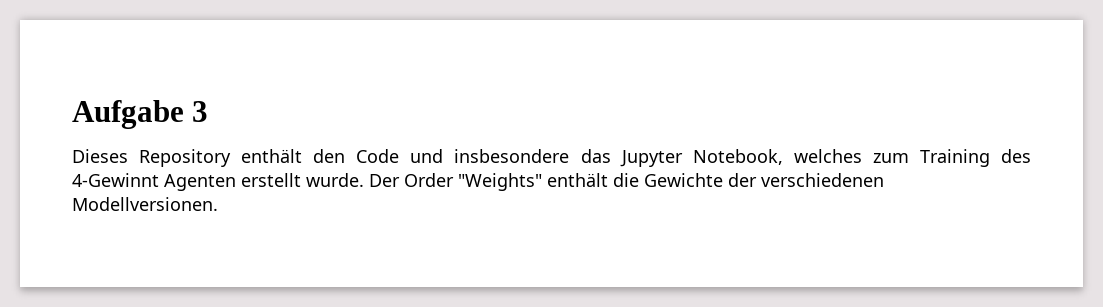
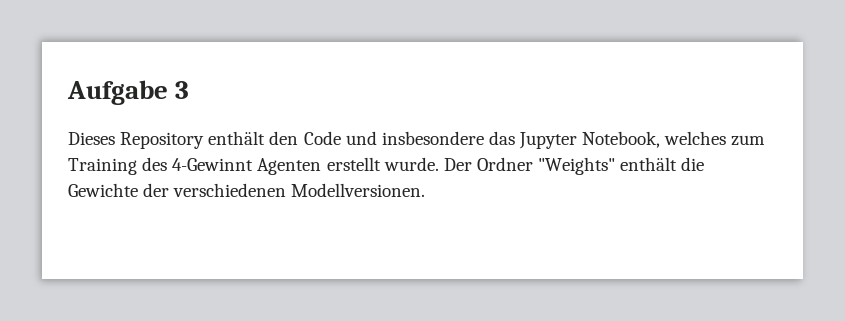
- Der Order "Weights" enthält die Gewichte der verschiedenen Modellversionen.
+ Der Ordner "Weights" enthält die Gewichte der verschiedenen Modellversionen.

